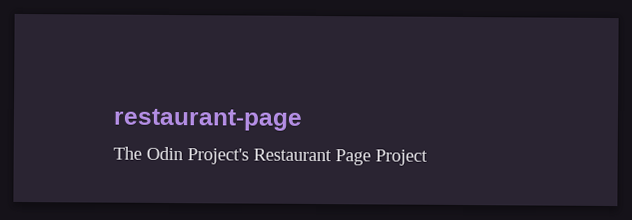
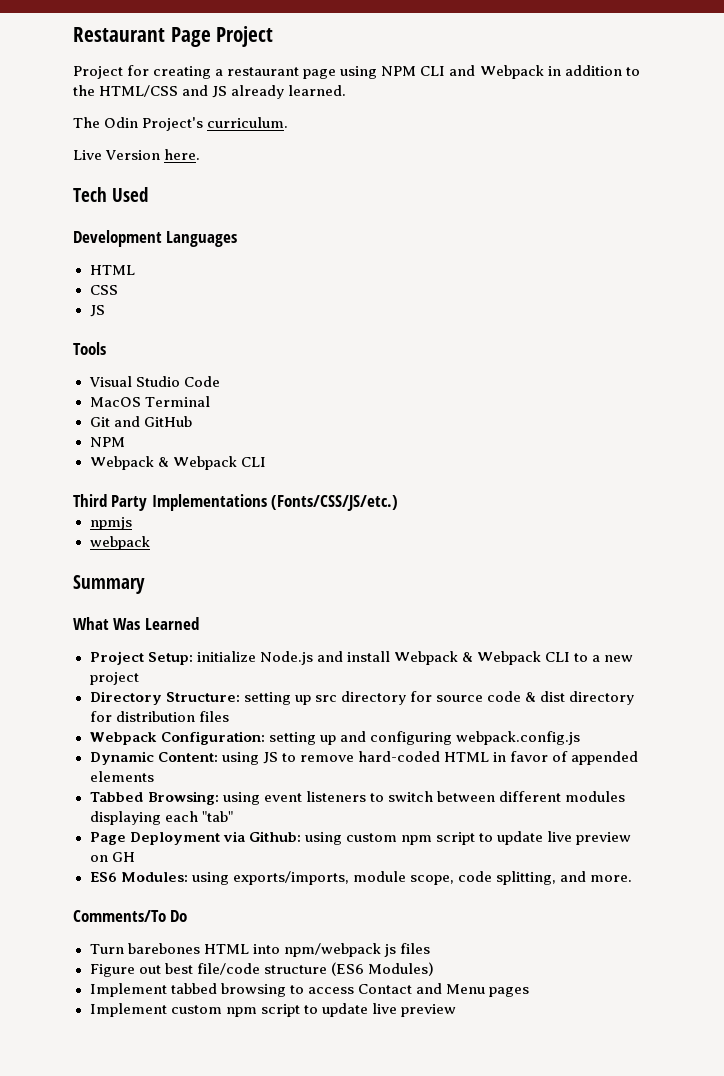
- restaurant-page
- The Odin Project's Restaurant Page Project
+ Restaurant Page Project
+ Project for creating a restaurant page using NPM CLI and Webpack in addition to the HTML/CSS and JS already learned.
+ The Odin Project's curriculum.
+ Live Version here.
+ Tech Used
+ Development Languages
+ HTML
+ CSS
+ JS
+ Tools
+ Visual Studio Code
+ MacOS Terminal
+ Git and GitHub
+ NPM
+ Webpack & Webpack CLI
+ Third Party Implementations (Fonts/CSS/JS/etc.)
+ npmjs
+ webpack
+ Summary
+ What Was Learned
+ Project Setup: initialize Node.js and install Webpack & Webpack CLI to a new project
+ Directory Structure: setting up src directory for source code & dist directory for distribution files
+ Webpack Configuration: setting up and configuring webpack.config.js
+ Dynamic Content: using JS to remove hard-coded HTML in favor of appended elements
+ Tabbed Browsing: using event listeners to switch between different modules displaying each "tab"
+ Page Deployment via Github: using custom npm script to update live preview on GH
+ ES6 Modules: using exports/imports, module scope, code splitting, and more.
+ Comments/To Do
+ Turn barebones HTML into npm/webpack js files
+ Figure out best file/code structure (ES6 Modules)
+ Implement tabbed browsing to access Contact and Menu pages
+ Implement custom npm script to update live preview

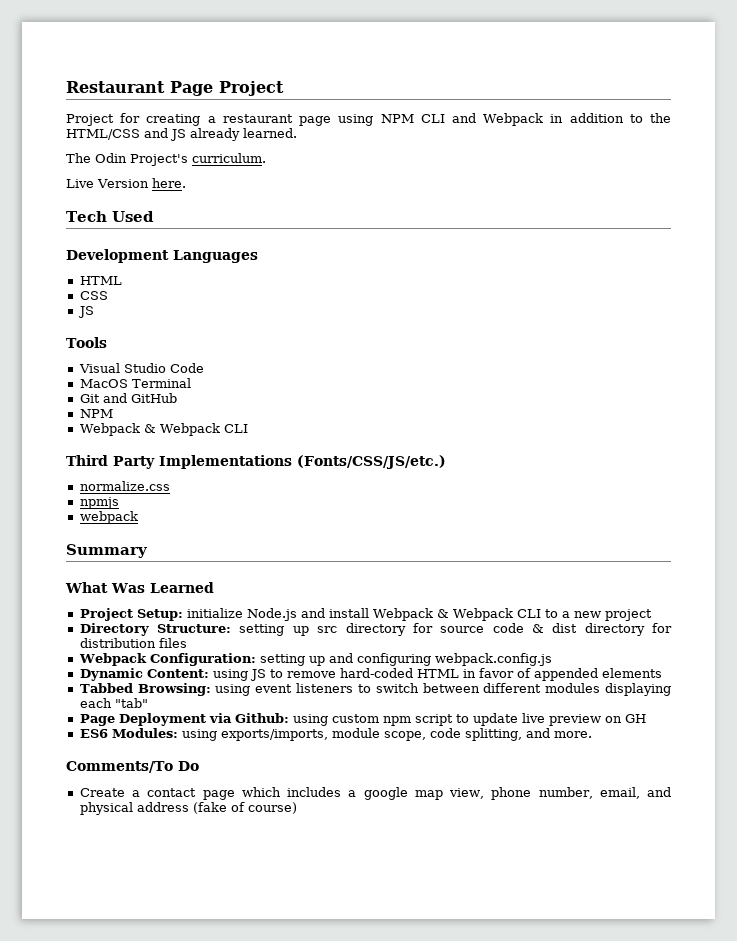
+ normalize.css
- Turn barebones HTML into npm/webpack js files
- Figure out best file/code structure (ES6 Modules)
- Implement tabbed browsing to access Contact and Menu pages
- Implement custom npm script to update live preview
+ Create a contact page which includes a google map view, phone number, email, and physical address (fake of course)

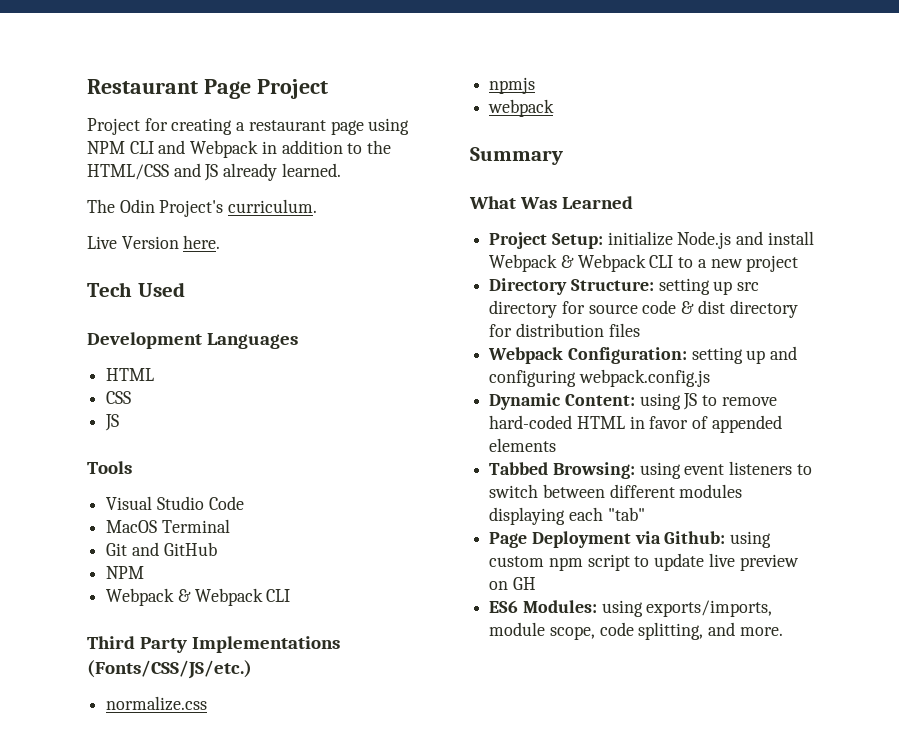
- Comments/To Do
- Create a contact page which includes a google map view, phone number, email, and physical address (fake of course)

